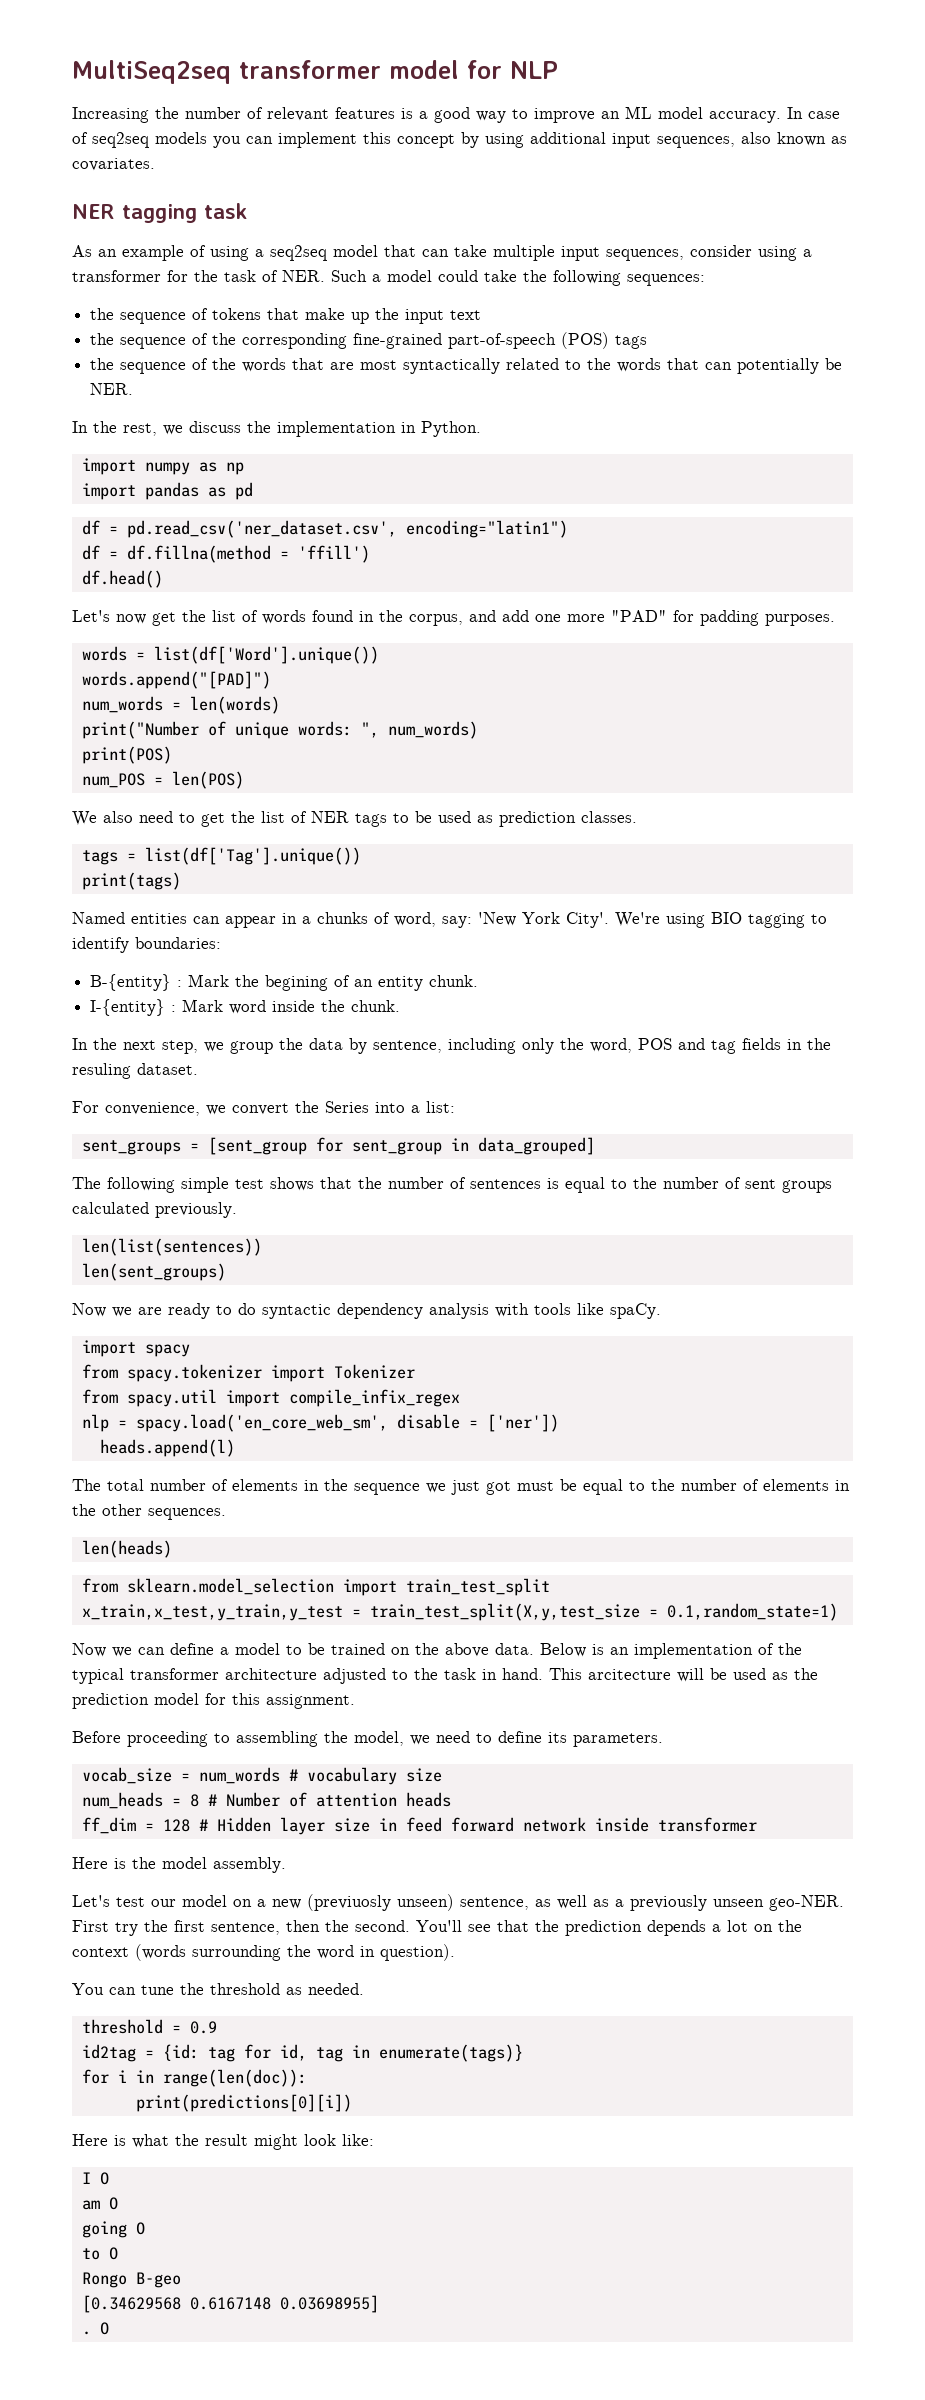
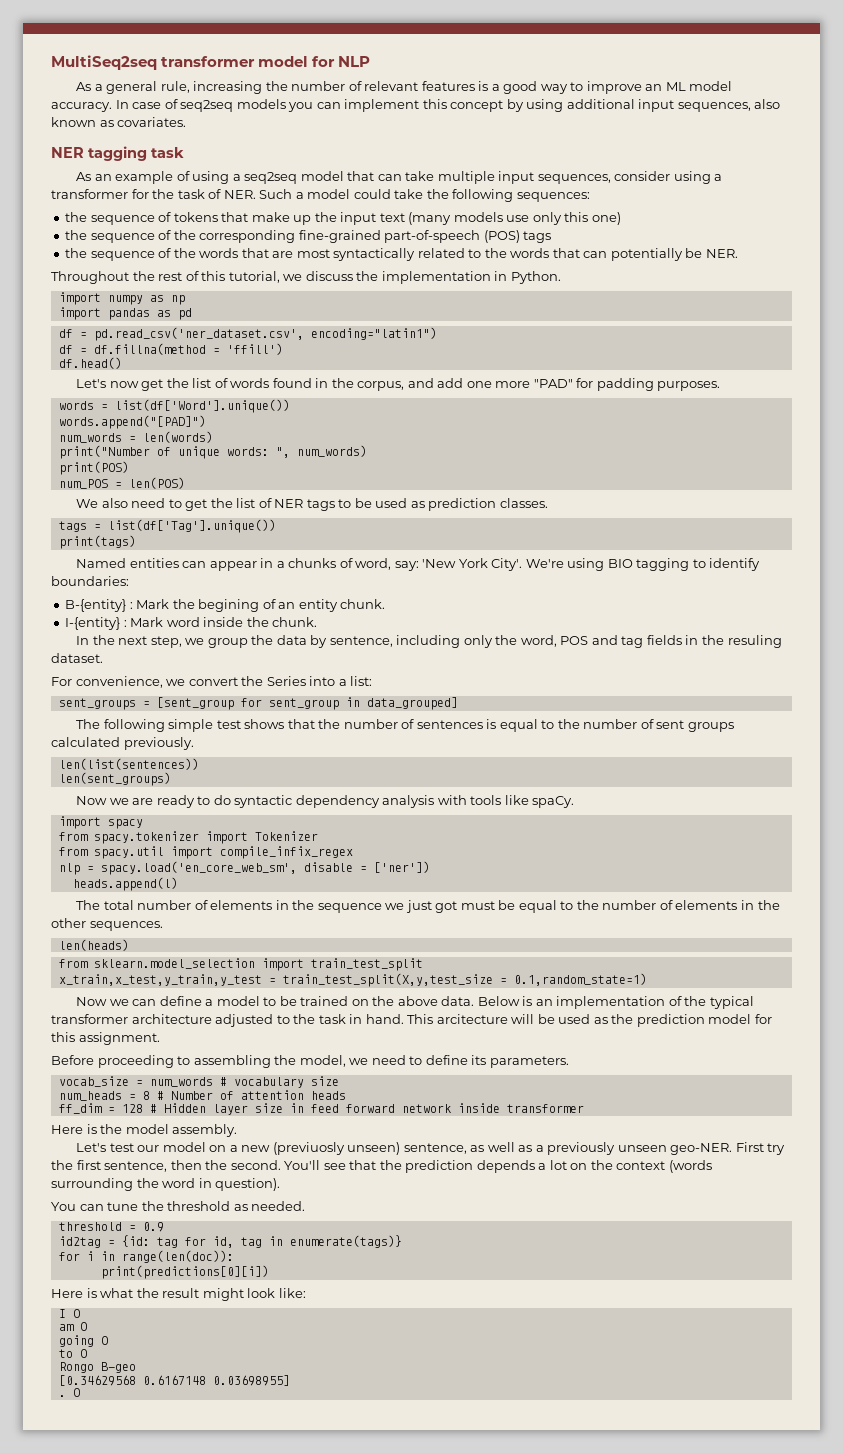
- Increasing the number of relevant features is a good way to improve an ML model accuracy.
+ As a general rule, increasing the number of relevant features is a good way to improve an ML model accuracy.
- the sequence of tokens that make up the input text
+ the sequence of tokens that make up the input text (many models use only this one)
- In the rest, we discuss the implementation in Python.
+ Throughout the rest of this tutorial, we discuss the implementation in Python.

